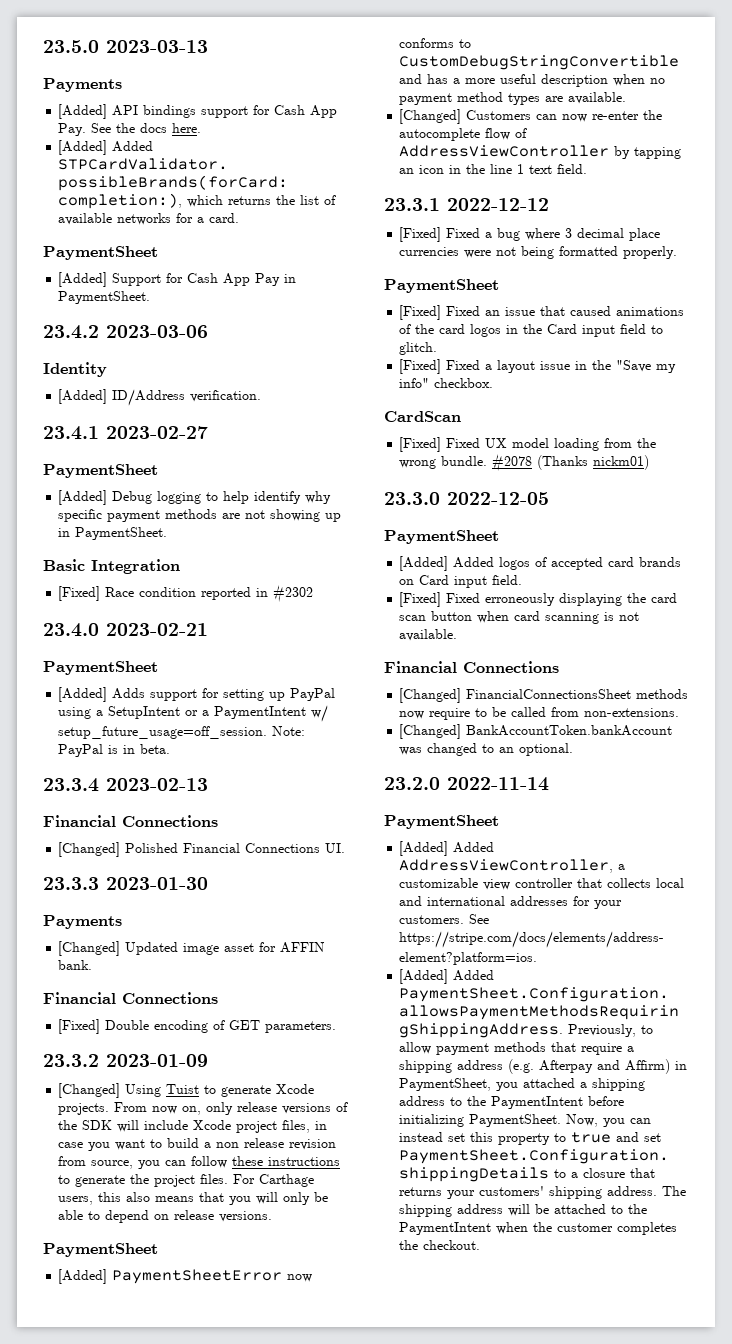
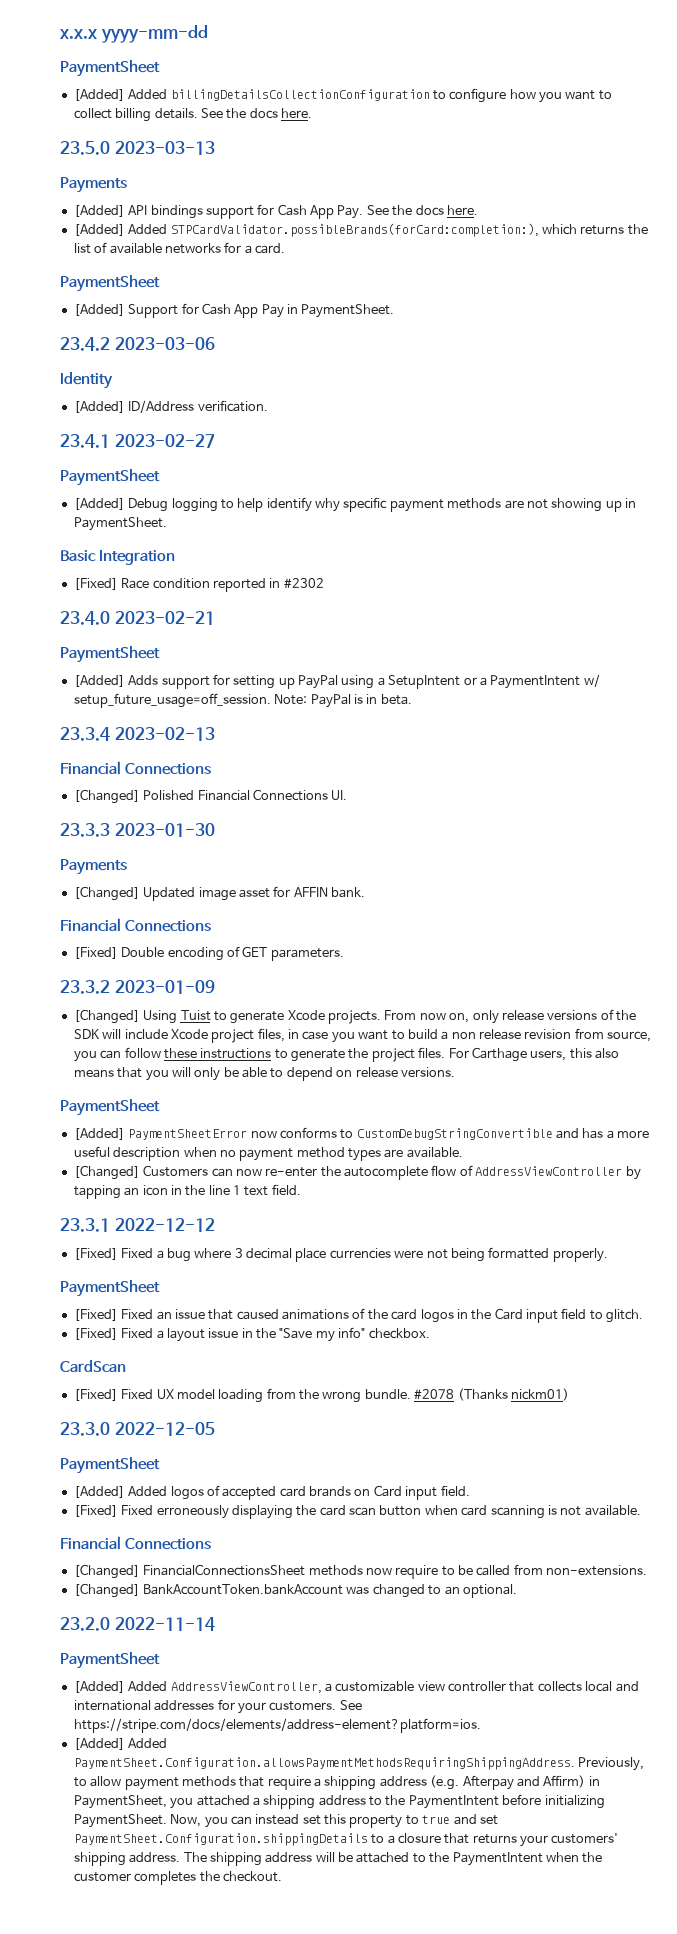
+ x.x.x yyyy-mm-dd
+ PaymentSheet
+ [Added] Added billingDetailsCollectionConfiguration to configure how you want to collect billing details. See the docs here.

